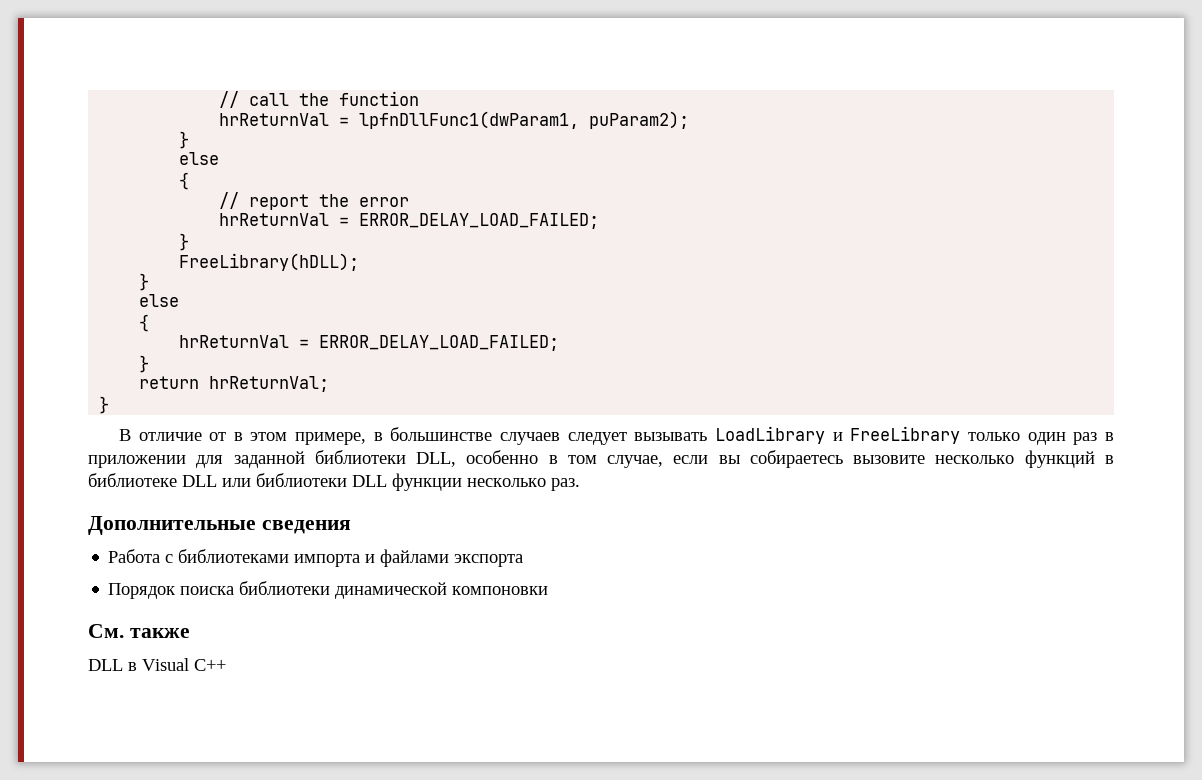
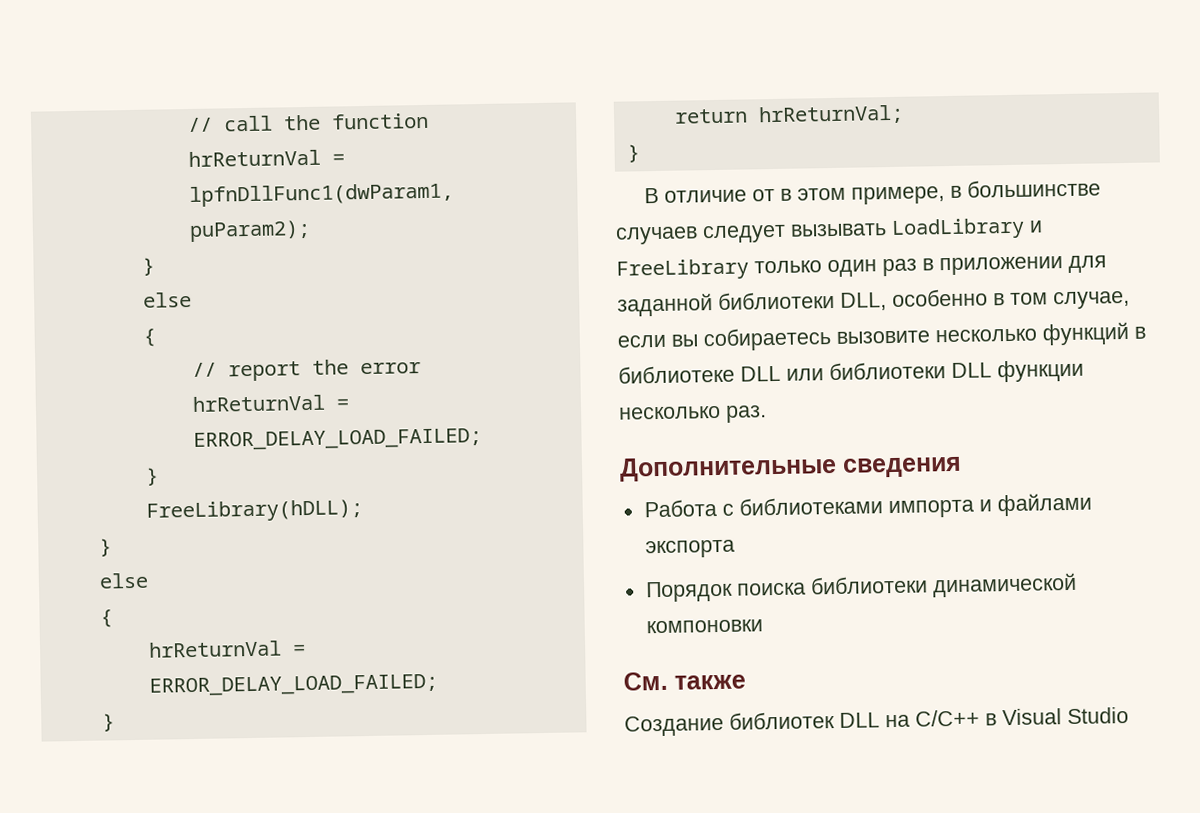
- DLL в Visual C++
+ Создание библиотек DLL на C/C++ в Visual Studio

